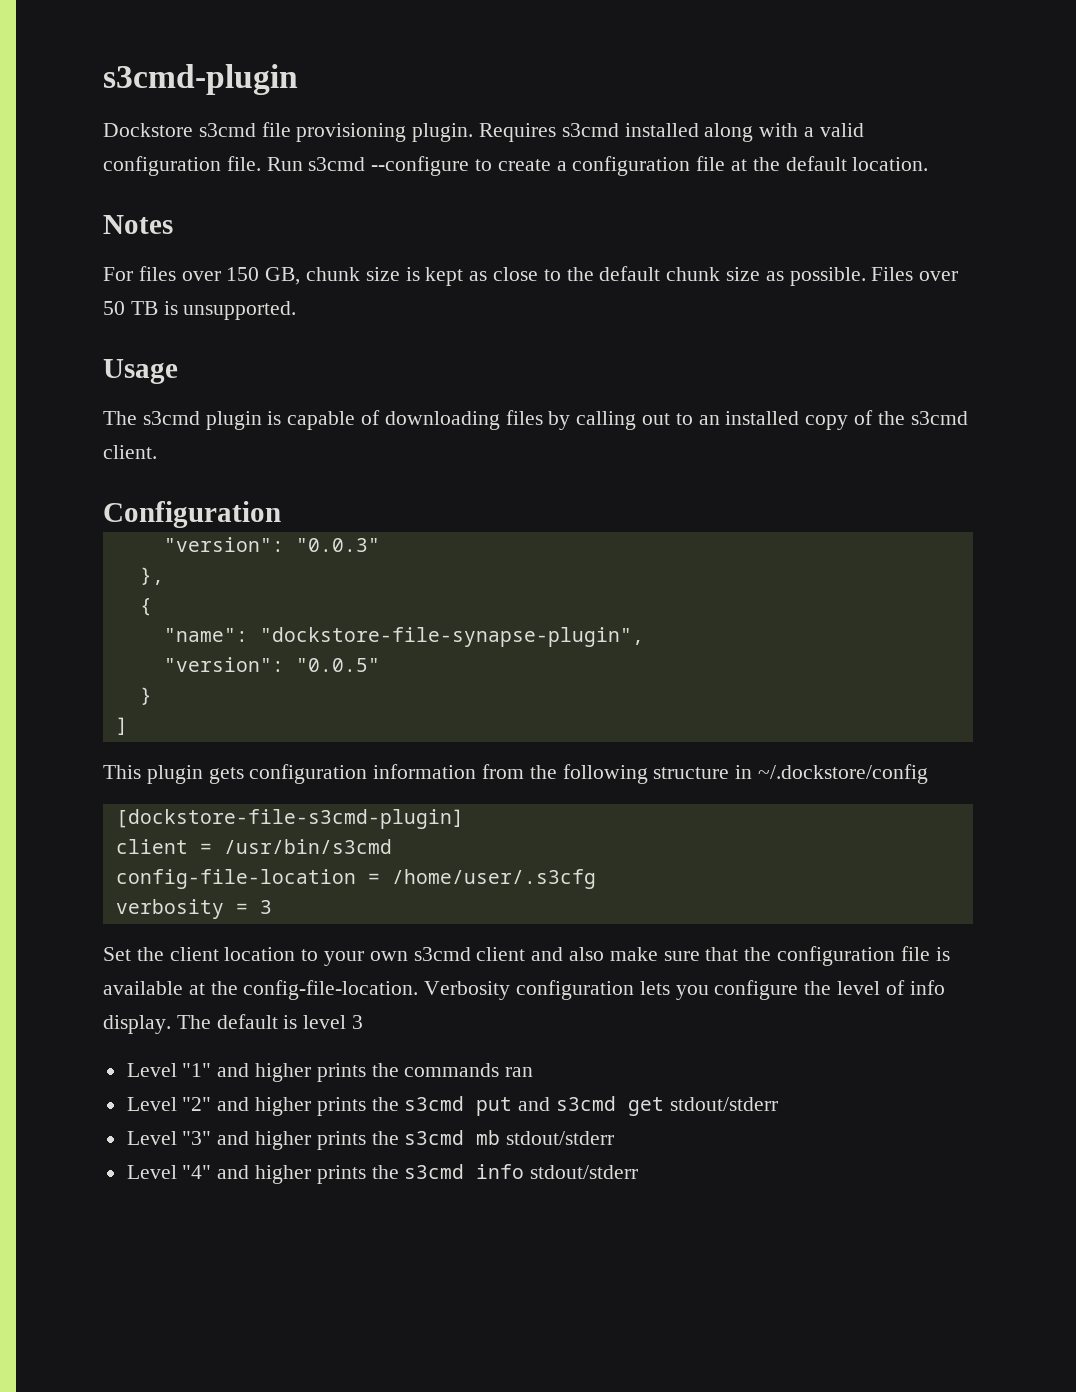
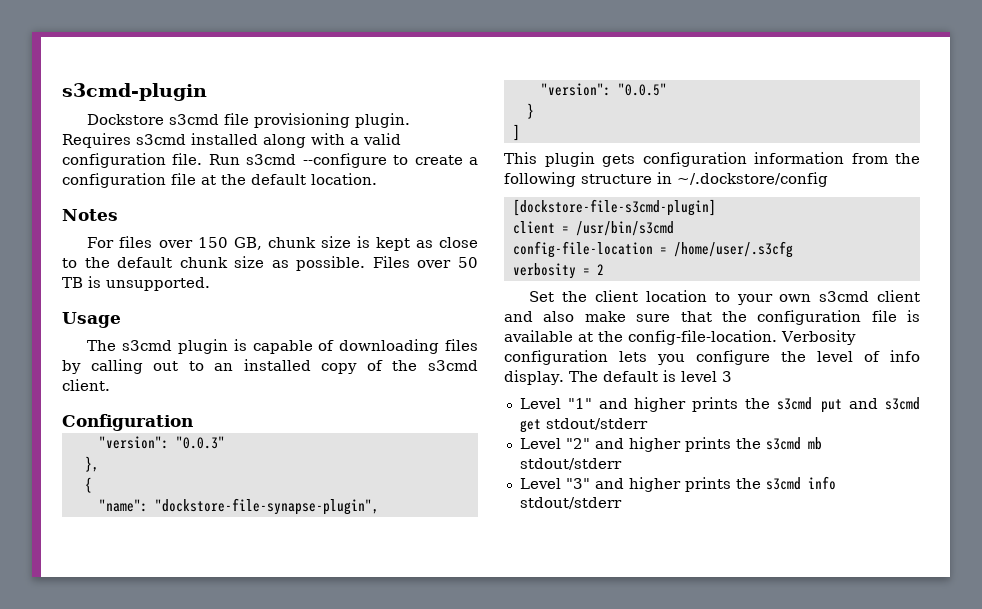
- verbosity = 3
+ verbosity = 2
- Level "1" and higher prints the commands ran
+ Level "1" and higher prints the s3cmd put and s3cmd get stdout/stderr
- Level "2" and higher prints the s3cmd put and s3cmd get stdout/stderr
+ Level "2" and higher prints the s3cmd mb stdout/stderr
- Level "3" and higher prints the s3cmd mb stdout/stderr
- Level "4" and higher prints the s3cmd info stdout/stderr
+ Level "3" and higher prints the s3cmd info stdout/stderr

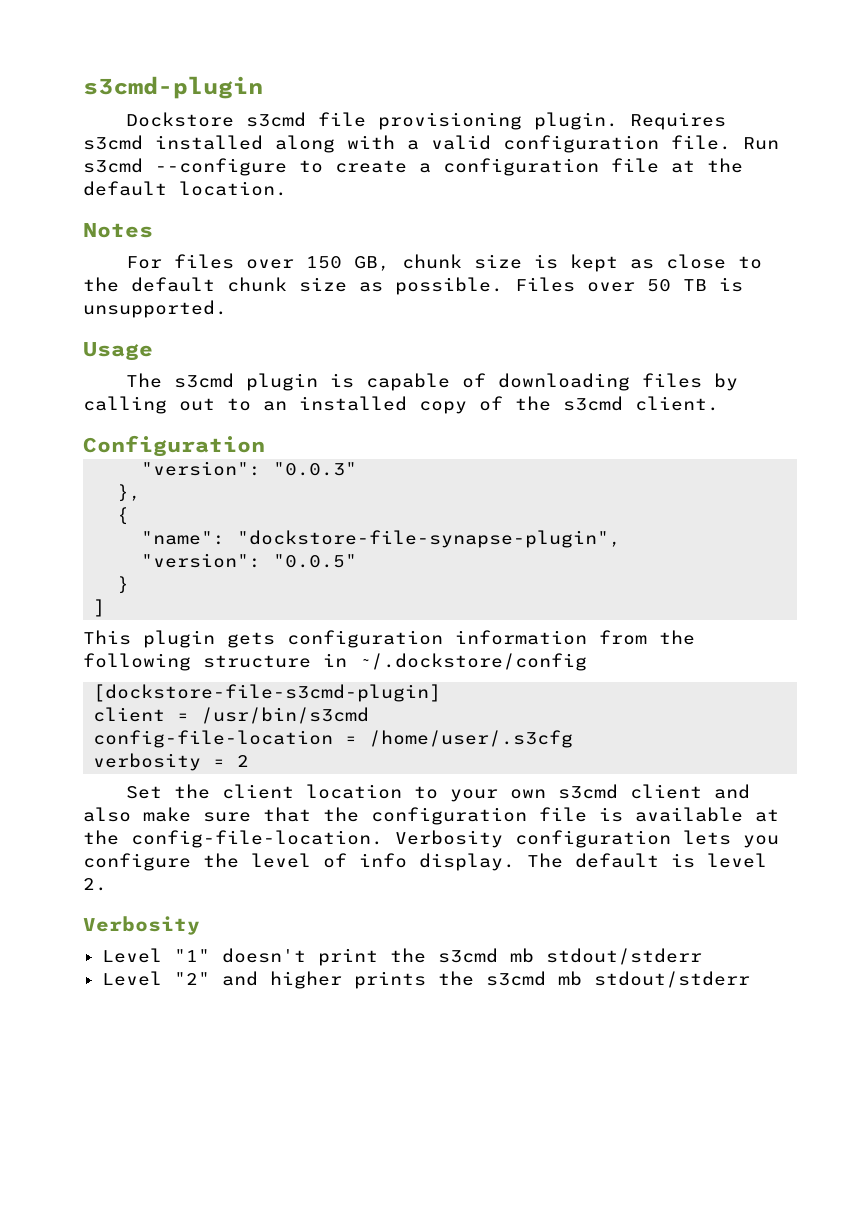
- The default is level 3
+ The default is level 2.
+ Verbosity
- Level "1" and higher prints the s3cmd put and s3cmd get stdout/stderr
+ Level "1" doesn't print the s3cmd mb stdout/stderr
- Level "3" and higher prints the s3cmd info stdout/stderr

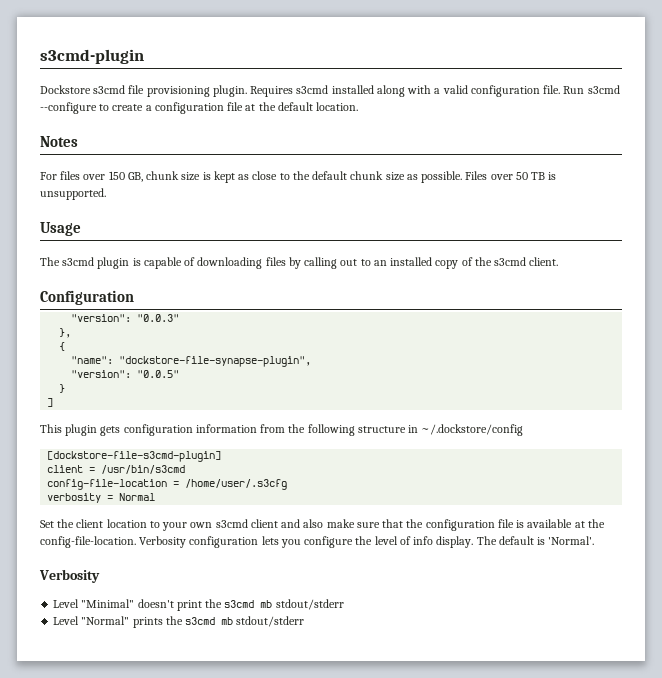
- verbosity = 2
+ verbosity = Normal
- The default is level 2.
+ The default is 'Normal'.
- Level "1" doesn't print the s3cmd mb stdout/stderr
+ Level "Minimal" doesn't print the s3cmd mb stdout/stderr
- Level "2" and higher prints the s3cmd mb stdout/stderr
+ Level "Normal" prints the s3cmd mb stdout/stderr

